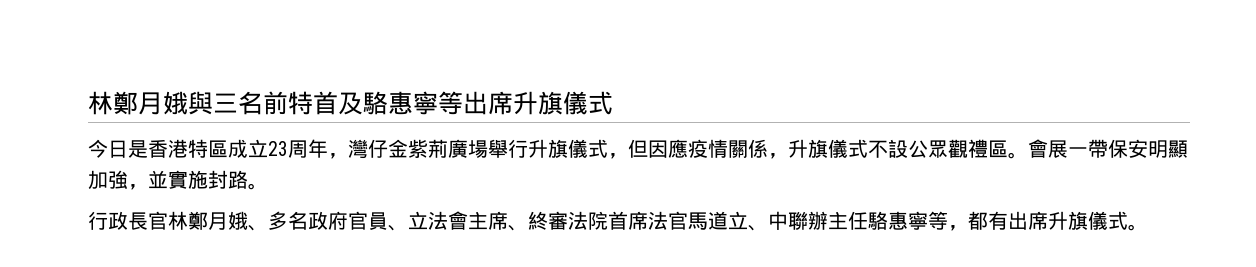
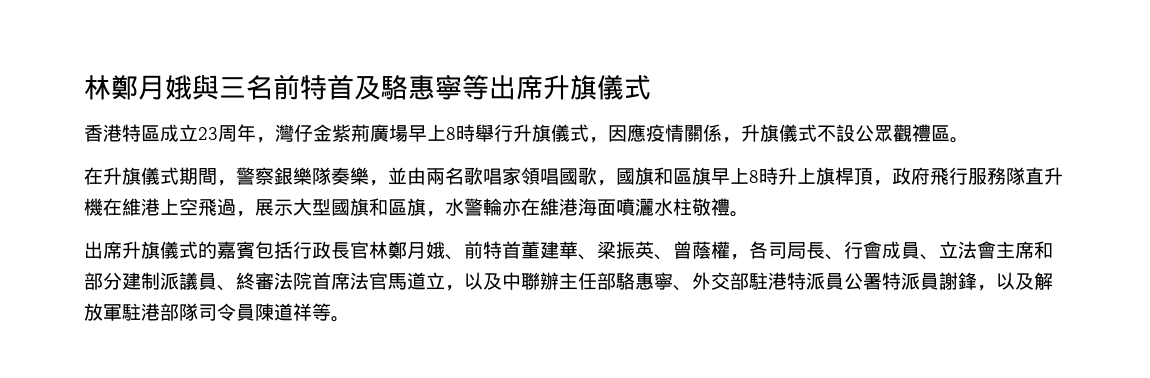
- 今日是香港特區成立23周年，灣仔金紫荊廣場舉行升旗儀式，但因應疫情關係，升旗儀式不設公眾觀禮區。會展一帶保安明顯加強，並實施封路。
- 行政長官林鄭月娥、多名政府官員、立法會主席、終審法院首席法官馬道立、中聯辦主任駱惠寧等，都有出席升旗儀式。
+ 香港特區成立23周年，灣仔金紫荊廣場早上8時舉行升旗儀式，因應疫情關係，升旗儀式不設公眾觀禮區。
+ 在升旗儀式期間，警察銀樂隊奏樂，並由兩名歌唱家領唱國歌，國旗和區旗早上8時升上旗桿頂，政府飛行服務隊直升機在維港上空飛過，展示大型國旗和區旗，水警輪亦在維港海面噴灑水柱敬禮。
+ 出席升旗儀式的嘉賓包括行政長官林鄭月娥、前特首董建華、梁振英、曾蔭權，各司局長、行會成員、立法會主席和部分建制派議員、終審法院首席法官馬道立，以及中聯辦主任部駱惠寧、外交部駐港特派員公署特派員謝鋒，以及解放軍駐港部隊司令員陳道祥等。

